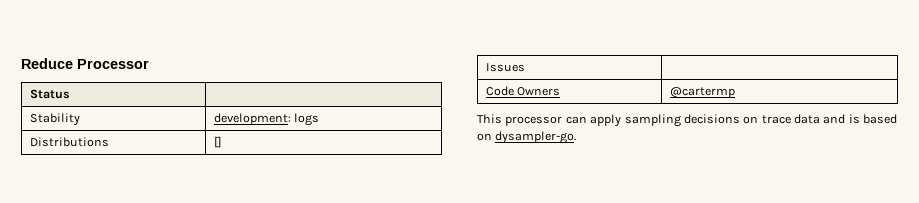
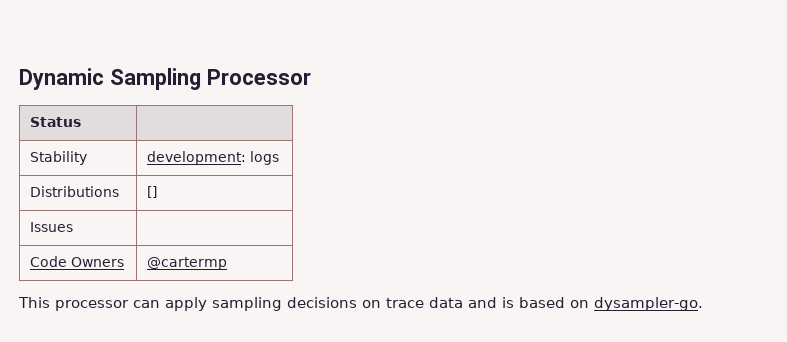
- Reduce Processor
+ Dynamic Sampling Processor

